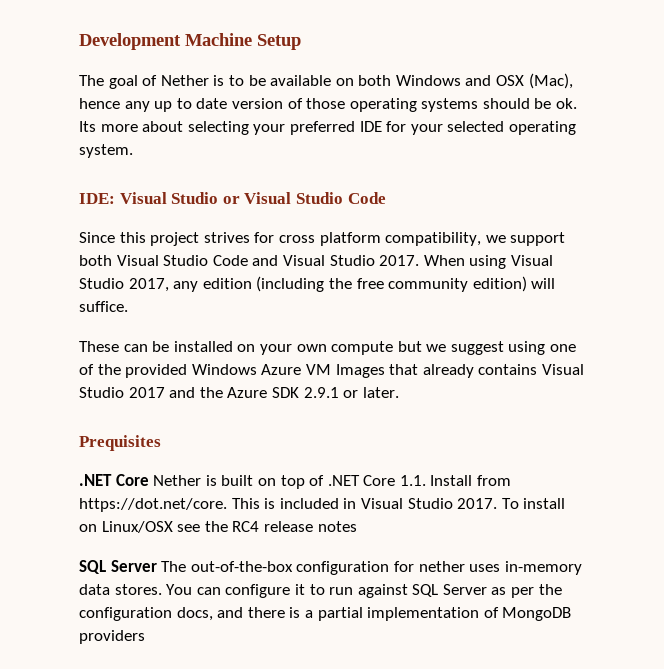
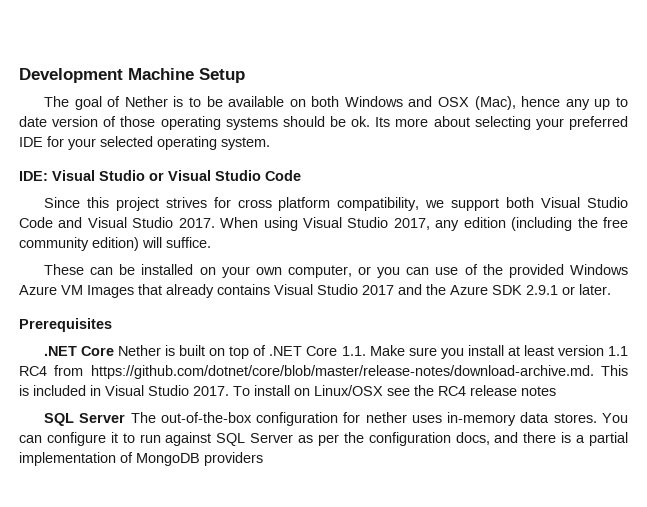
- These can be installed on your own compute but we suggest using one of the provided Windows Azure VM Images that already contains Visual Studio 2017 and the Azure SDK 2.9.1 or later.
+ These can be installed on your own computer, or you can use of the provided Windows Azure VM Images that already contains Visual Studio 2017 and the Azure SDK 2.9.1 or later.
- Prequisites
+ Prerequisites
- .NET Core Nether is built on top of .NET Core 1.1. Install from https://dot.net/core. This is included in Visual Studio 2017.
+ .NET Core Nether is built on top of .NET Core 1.1. Make sure you install at least version 1.1 RC4 from https://github.com/dotnet/core/blob/master/release-notes/download-archive.md. This is included in Visual Studio 2017.

